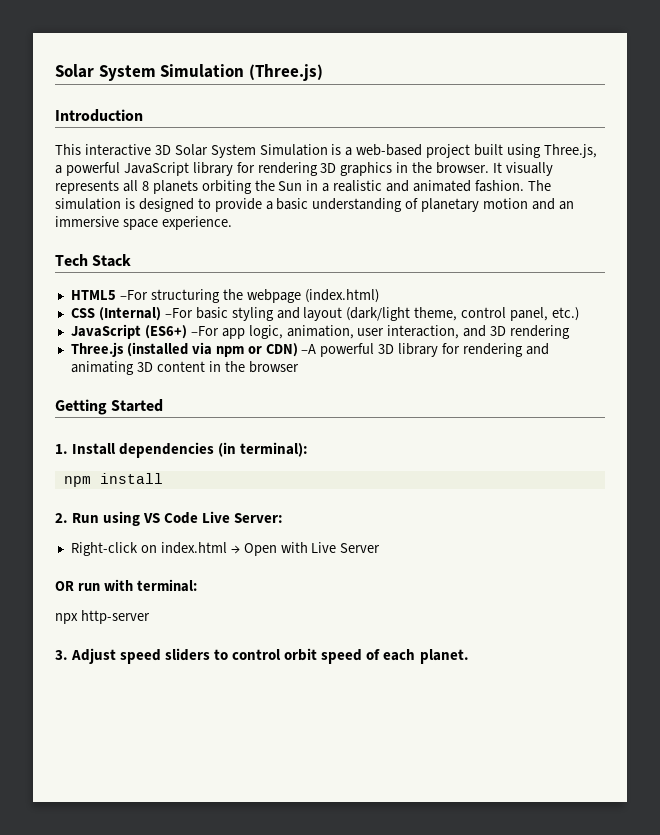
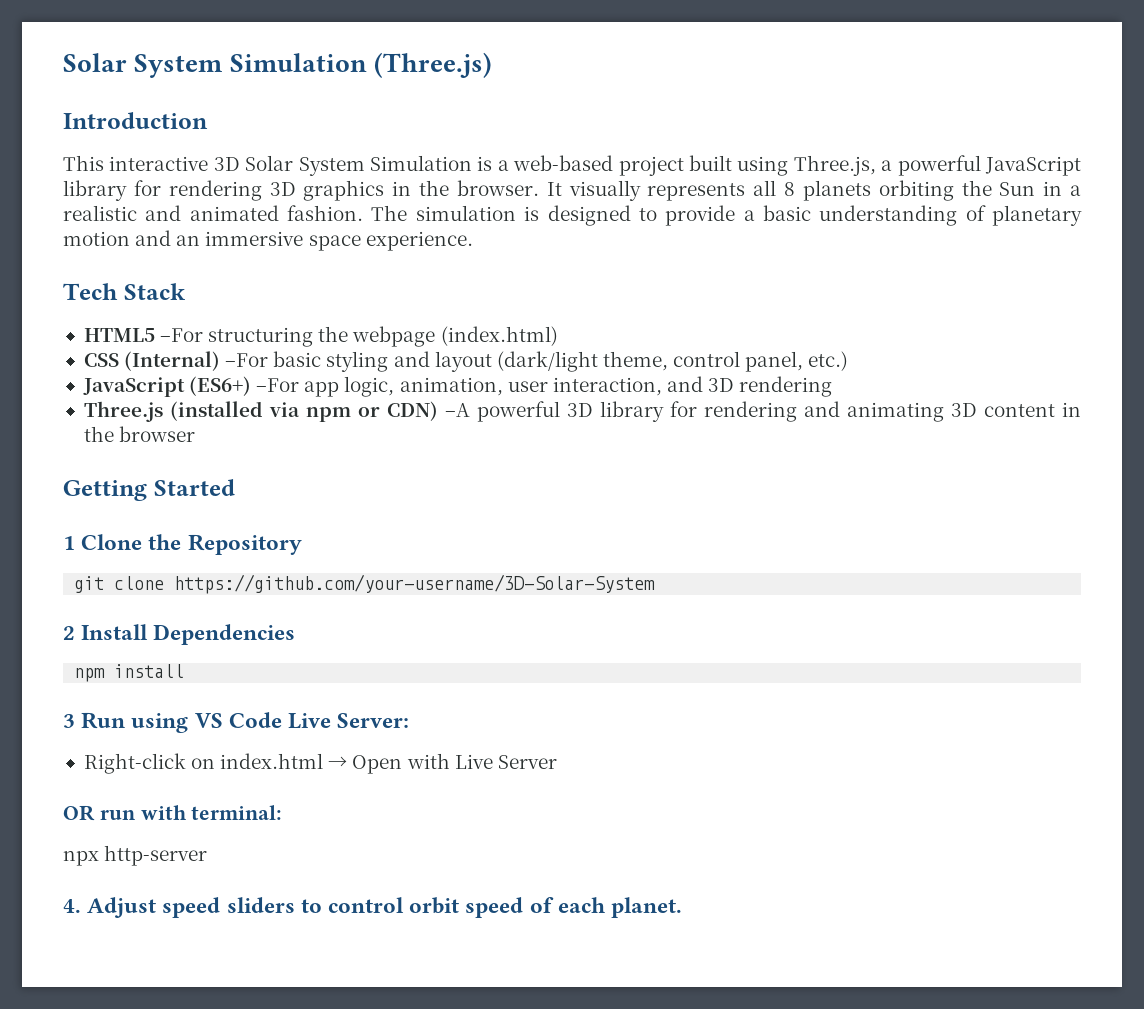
- 1. Install dependencies (in terminal):
+ 1 Clone the Repository
+ git clone https://github.com/your-username/3D-Solar-System
+ 2 Install Dependencies
- 2. Run using VS Code Live Server:
+ 3 Run using VS Code Live Server:
- 3. Adjust speed sliders to control orbit speed of each planet.
+ 4. Adjust speed sliders to control orbit speed of each planet.

